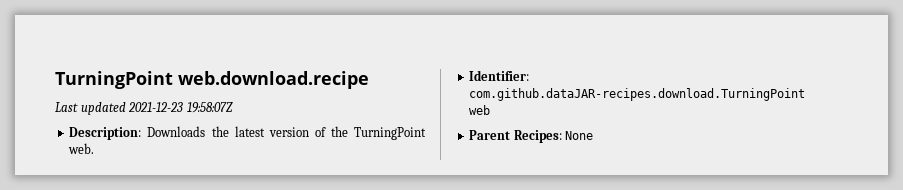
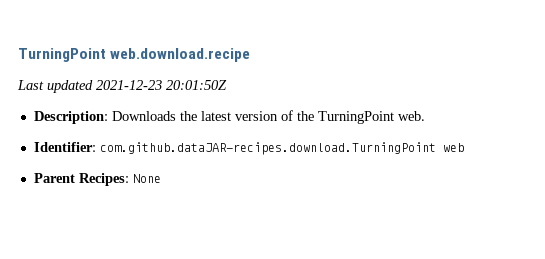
- Last updated 2021-12-23 19:58:07Z
+ Last updated 2021-12-23 20:01:50Z

